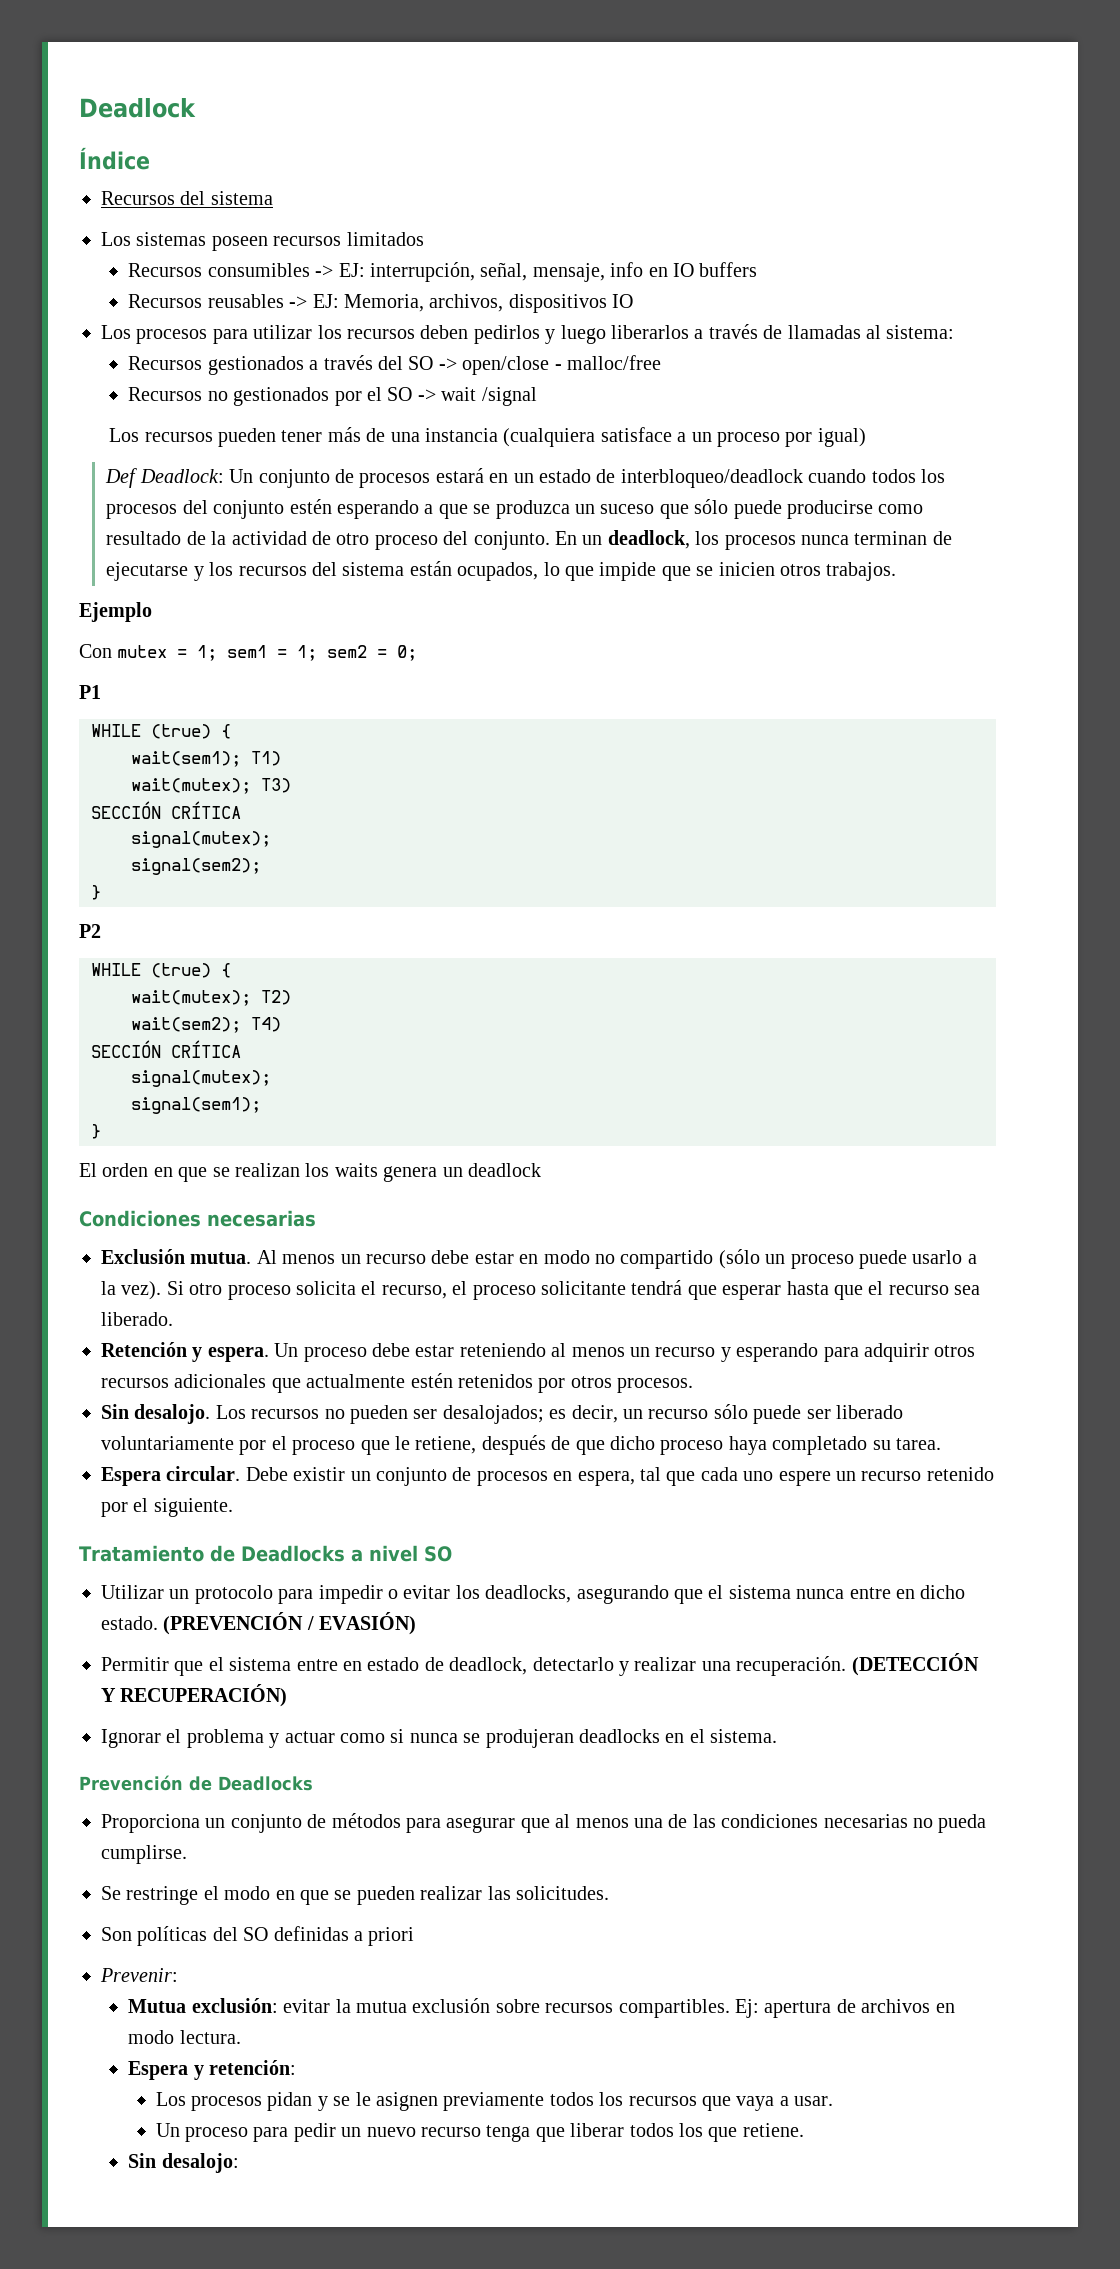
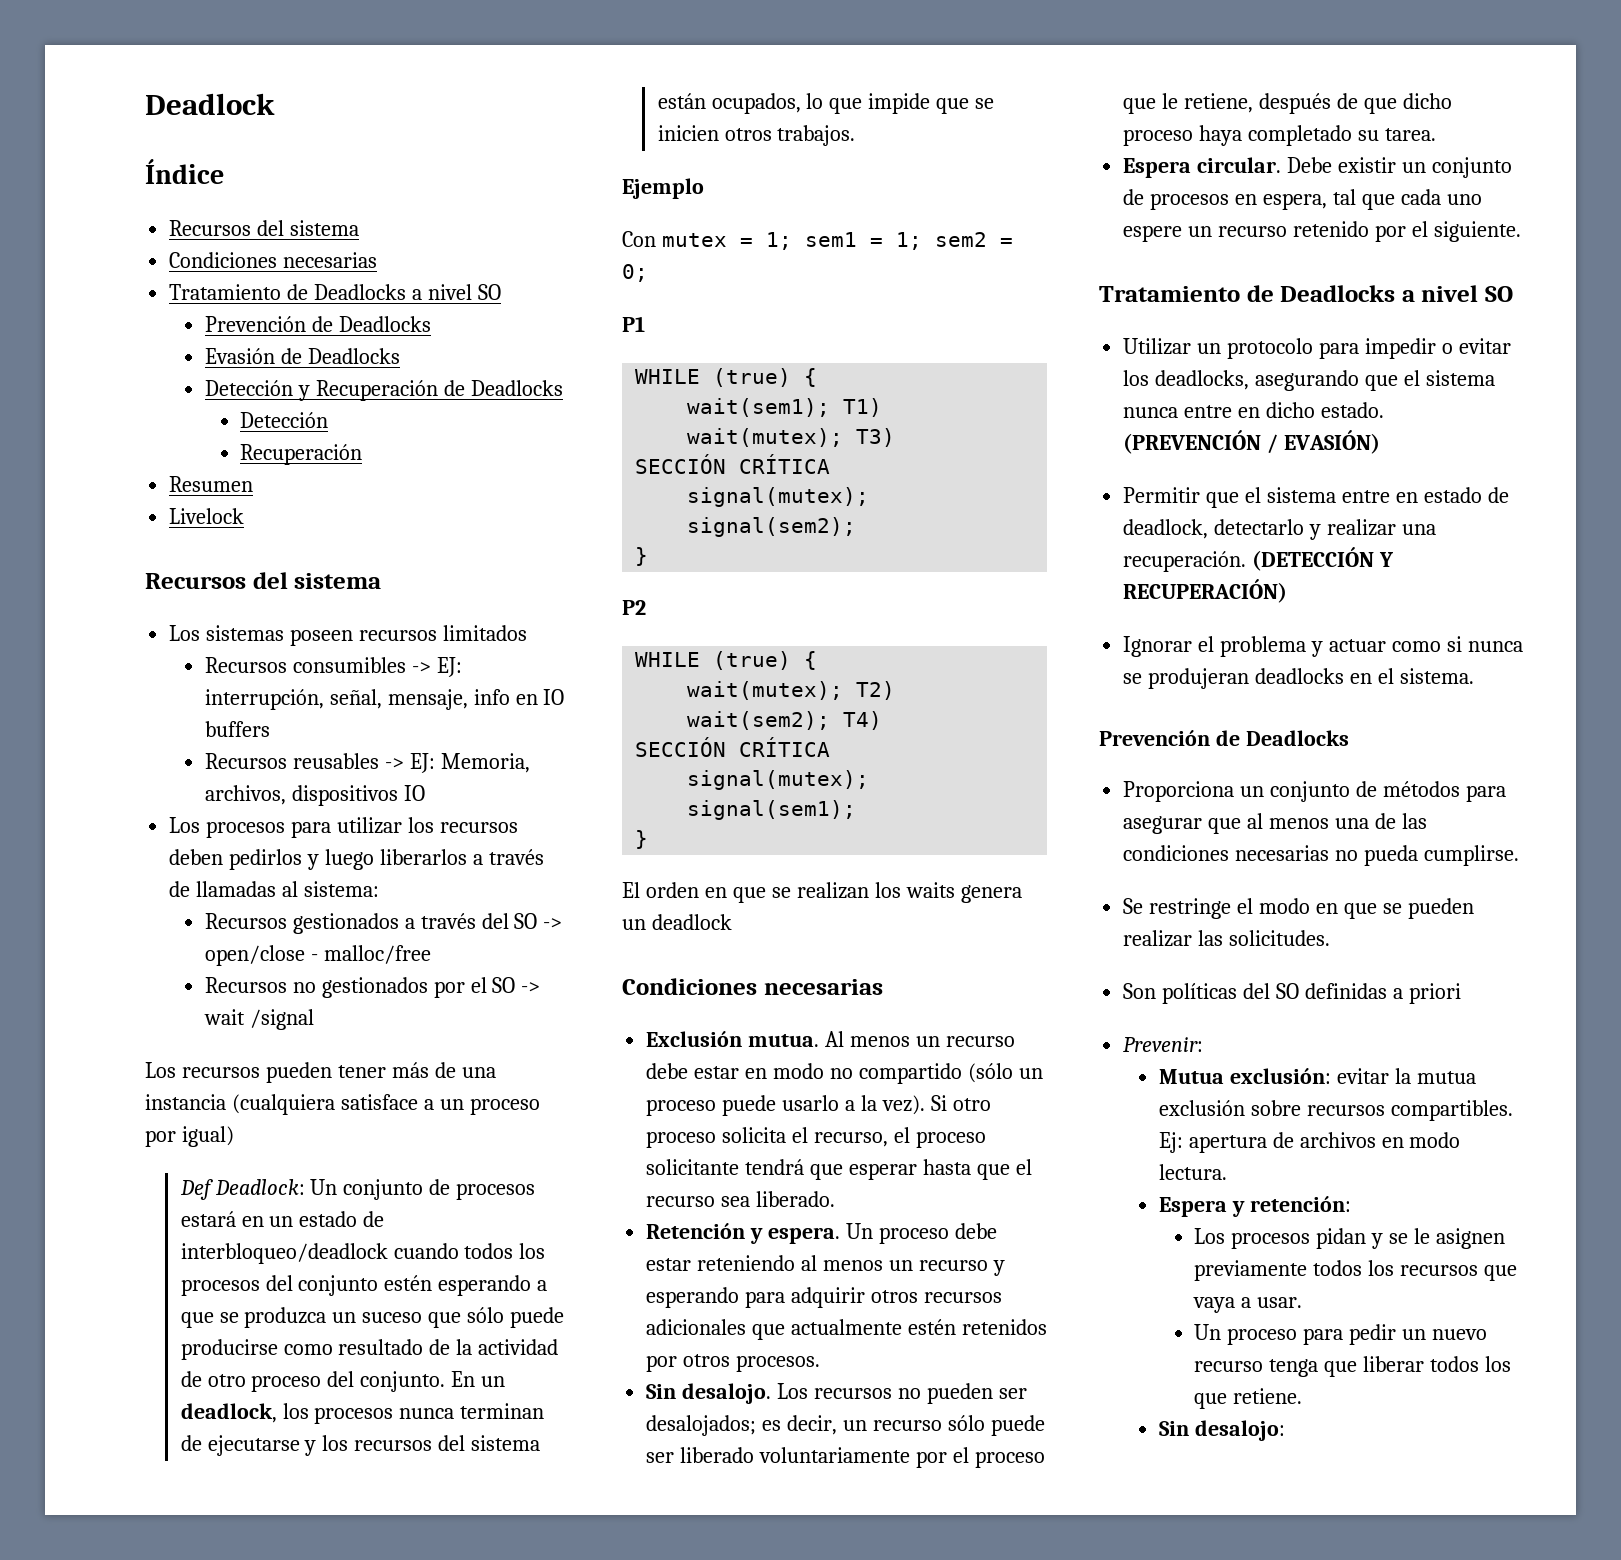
  Índice
+ Recursos del sistema
+ Condiciones necesarias
+ Tratamiento de Deadlocks a nivel SO
+ Prevención de Deadlocks
+ Evasión de Deadlocks
+ Detección y Recuperación de Deadlocks
+ Detección
+ Recuperación
+ Resumen
+ Livelock

